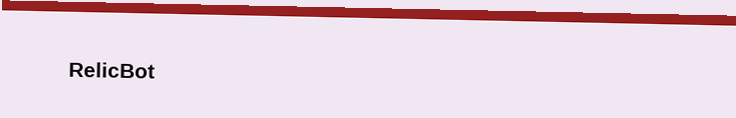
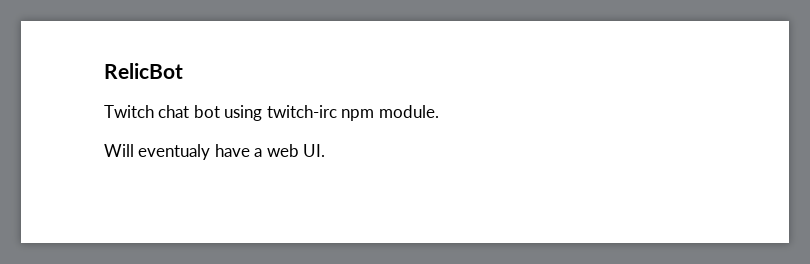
+ Twitch chat bot using twitch-irc npm module.
+ Will eventualy have a web UI.

